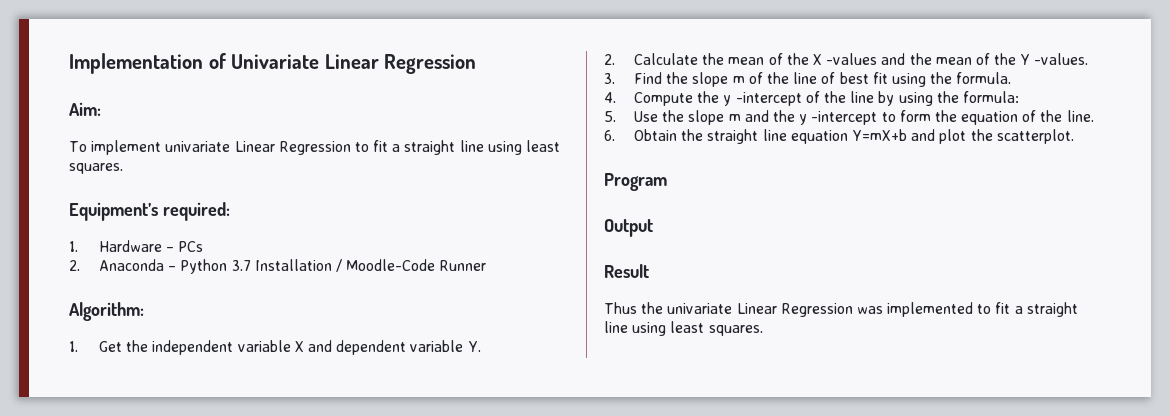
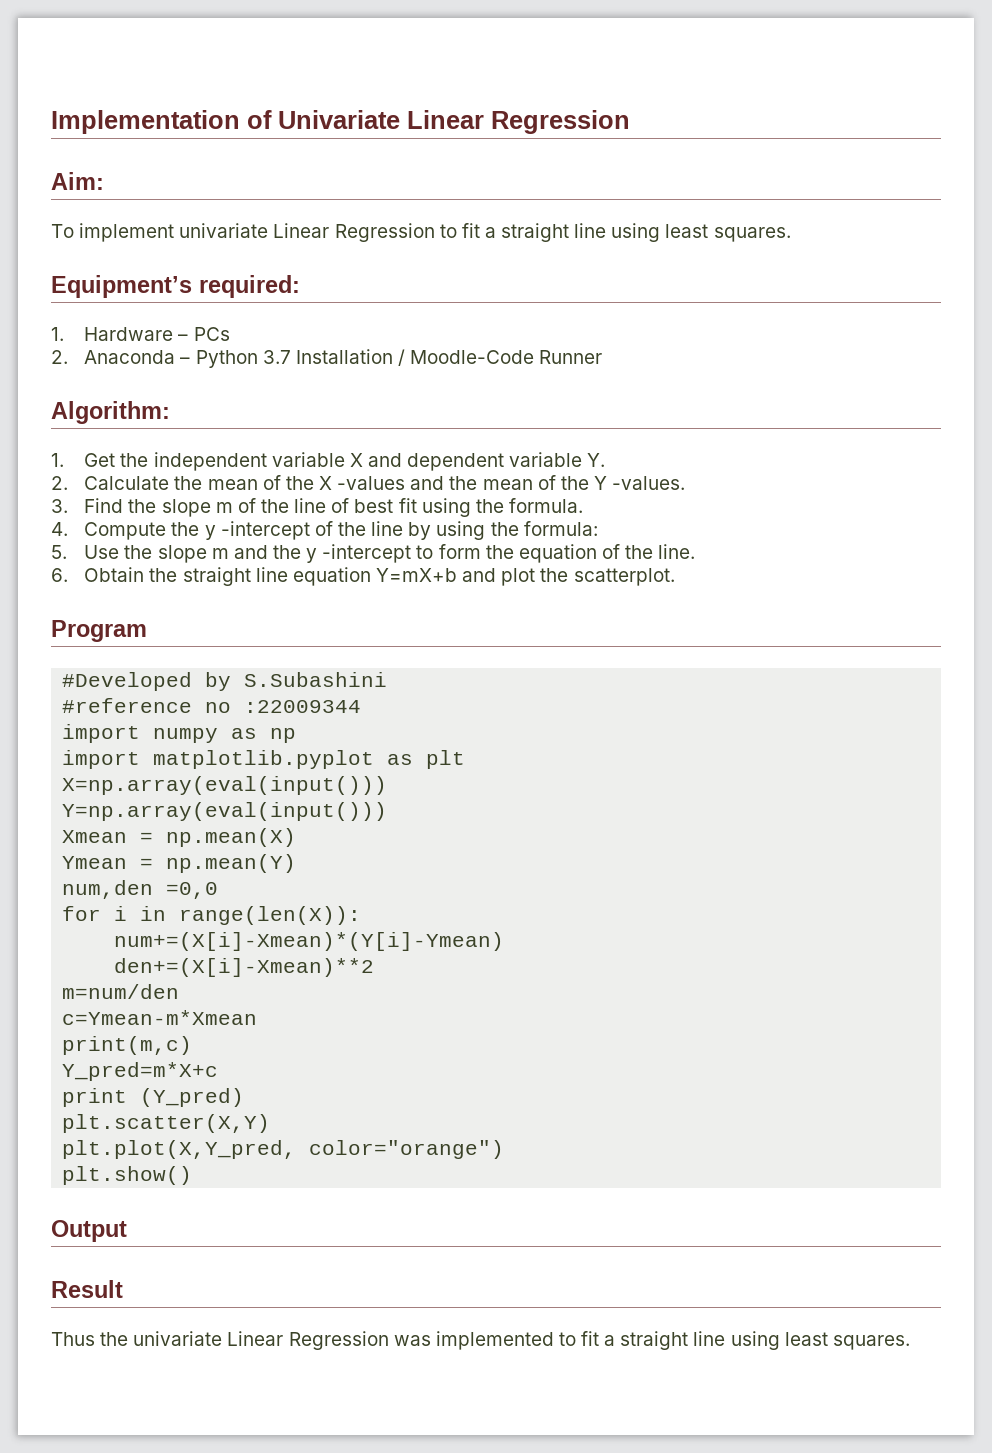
+ #Developed by S.Subashini
+ #reference no :22009344
+ import numpy as np
+ import matplotlib.pyplot as plt
+ X=np.array(eval(input()))
+ Y=np.array(eval(input()))
+ Xmean = np.mean(X)
+ Ymean = np.mean(Y)
+ num,den =0,0
+ for i in range(len(X)):
+ num+=(X[i]-Xmean)*(Y[i]-Ymean)
+ den+=(X[i]-Xmean)**2
+ m=num/den
+ c=Ymean-m*Xmean
+ print(m,c)
+ Y_pred=m*X+c
+ print (Y_pred)
+ plt.scatter(X,Y)
+ plt.plot(X,Y_pred, color="orange")
+ plt.show()

